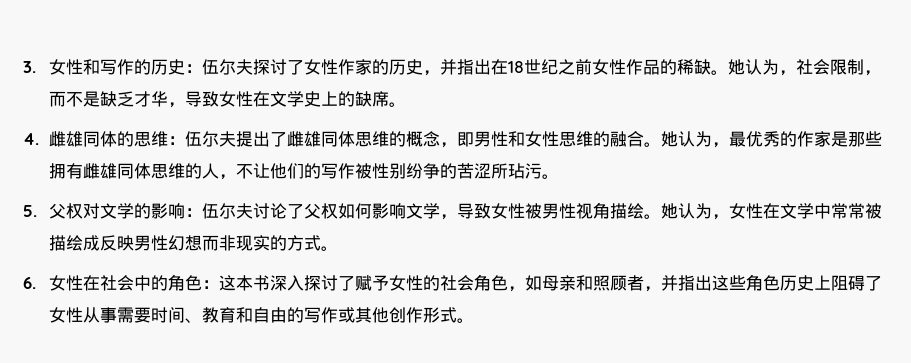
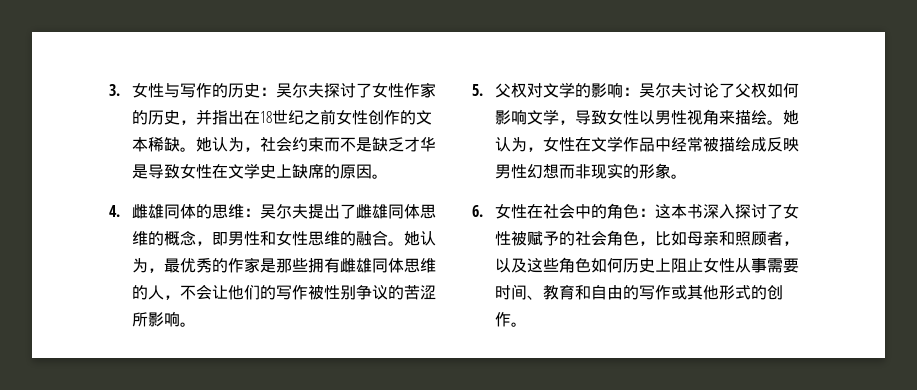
- 3.女性和写作的历史：伍尔夫探讨了女性作家的历史，并指出在18世纪之前女性作品的稀缺。
+ 3.女性与写作的历史：吴尔夫探讨了女性作家的历史，并指出在18世纪之前女性创作的文本稀缺。
- 她认为，社会限制，而不是缺乏才华，导致女性在文学史上的缺席。
+ 她认为，社会约束而不是缺乏才华是导致女性在文学史上缺席的原因。
- 4.雌雄同体的思维：伍尔夫提出了雌雄同体思维的概念，即男性和女性思维的融合。
+ 4.雌雄同体的思维：吴尔夫提出了雌雄同体思维的概念，即男性和女性思维的融合。
- 她认为，最优秀的作家是那些拥有雌雄同体思维的人，不让他们的写作被性别纷争的苦涩所玷污。
+ 她认为，最优秀的作家是那些拥有雌雄同体思维的人，不会让他们的写作被性别争议的苦涩所影响。
- 5.父权对文学的影响：伍尔夫讨论了父权如何影响文学，导致女性被男性视角描绘。
+ 5.父权对文学的影响：吴尔夫讨论了父权如何影响文学，导致女性以男性视角来描绘。
- 她认为，女性在文学中常常被描绘成反映男性幻想而非现实的方式。
+ 她认为，女性在文学作品中经常被描绘成反映男性幻想而非现实的形象。
- 6.女性在社会中的角色：这本书深入探讨了赋予女性的社会角色，如母亲和照顾者，并指出这些角色历史上阻碍了女性从事需要时间、教育和自由的写作或其他创作形式。
+ 6.女性在社会中的角色：这本书深入探讨了女性被赋予的社会角色，比如母亲和照顾者，以及这些角色如何历史上阻止女性从事需要时间、教育和自由的写作或其他形式的创作。

